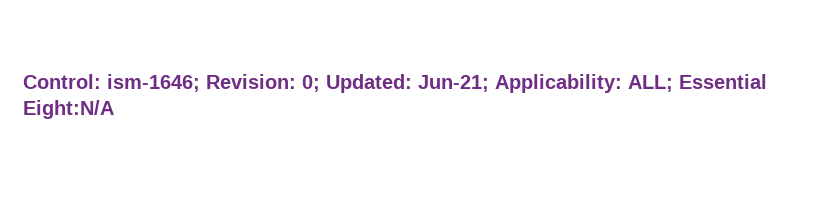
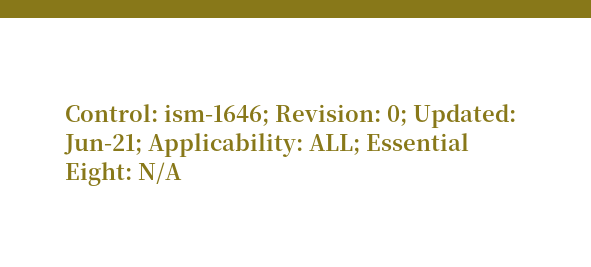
- Control: ism-1646; Revision: 0; Updated: Jun-21; Applicability: ALL; Essential Eight:N/A
+ Control: ism-1646; Revision: 0; Updated: Jun-21; Applicability: ALL; Essential Eight: N/A

